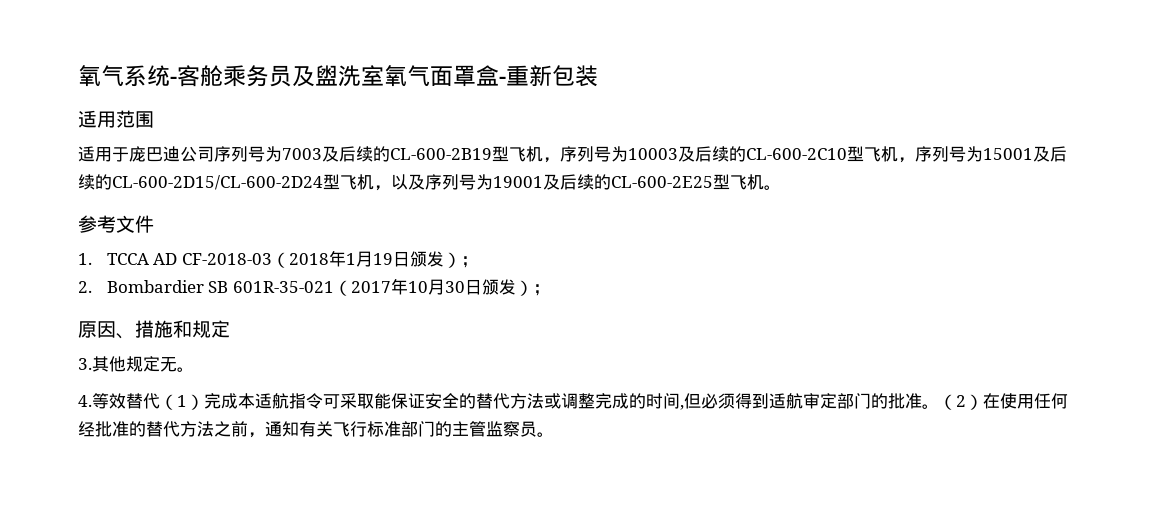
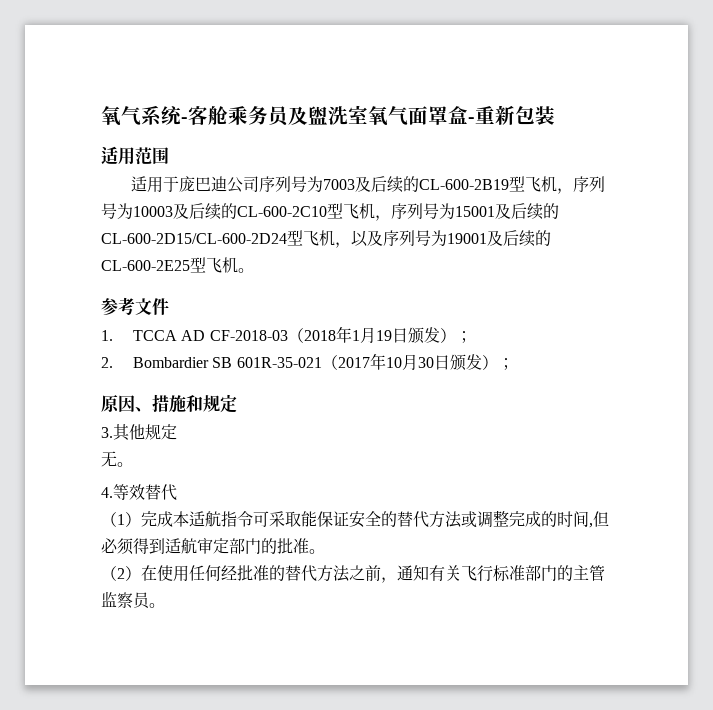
- 3.其他规定无。
+ 3.其他规定
+ 无。
- 4.等效替代（1）完成本适航指令可采取能保证安全的替代方法或调整完成的时间,但必须得到适航审定部门的批准。（2）在使用任何经批准的替代方法之前，通知有关飞行标准部门的主管监察员。
+ 4.等效替代
+ （1）完成本适航指令可采取能保证安全的替代方法或调整完成的时间,但必须得到适航审定部门的批准。
+ （2）在使用任何经批准的替代方法之前，通知有关飞行标准部门的主管监察员。

